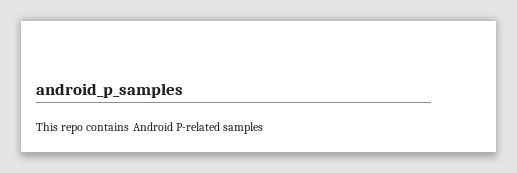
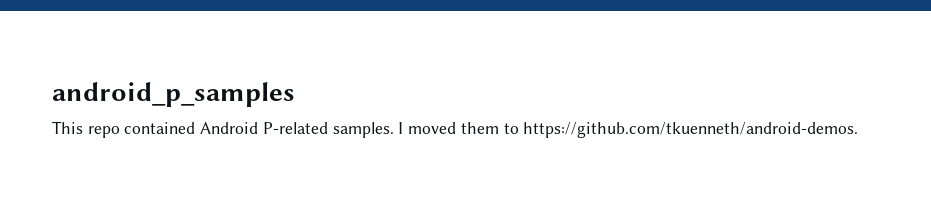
- This repo contains Android P-related samples
+ This repo contained Android P-related samples. I moved them to https://github.com/tkuenneth/android-demos.

